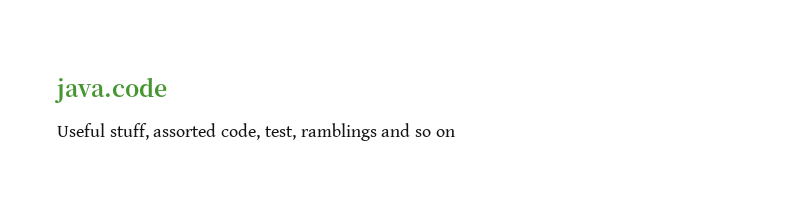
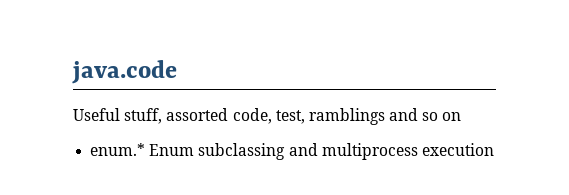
+ enum.* Enum subclassing and multiprocess execution

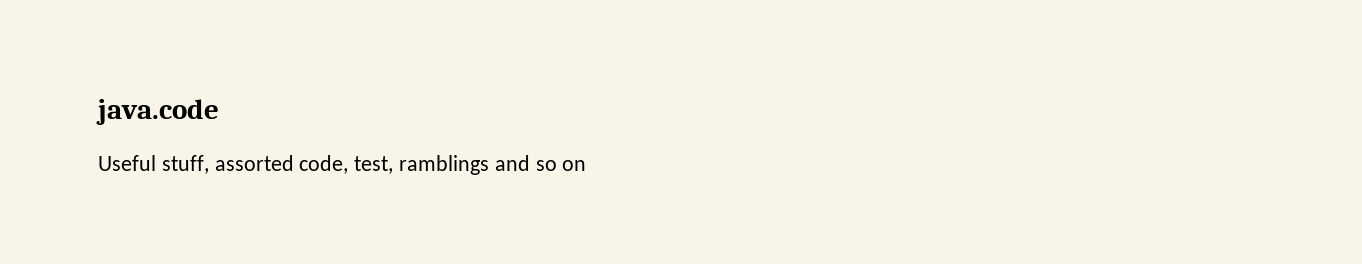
- enum.* Enum subclassing and multiprocess execution

